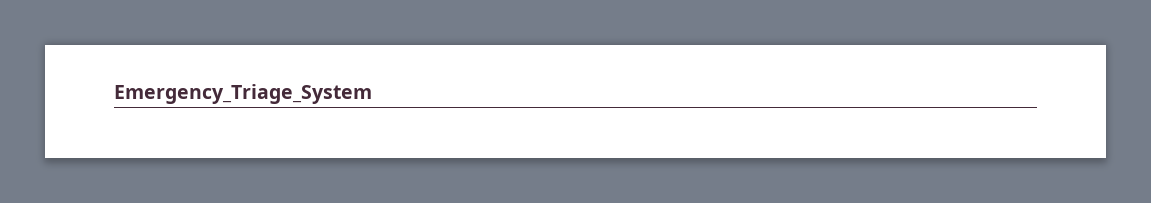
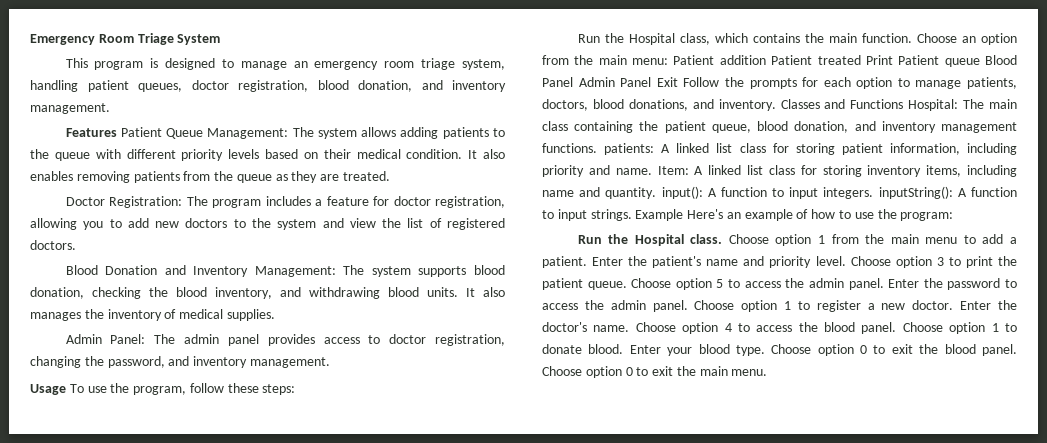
- Emergency_Triage_System
+ Emergency Room Triage System
+ This program is designed to manage an emergency room triage system, handling patient queues, doctor registration, blood donation, and inventory management.
+ Features Patient Queue Management: The system allows adding patients to the queue with different priority levels based on their medical condition. It also enables removing patients from the queue as they are treated.
+ Doctor Registration: The program includes a feature for doctor registration, allowing you to add new doctors to the system and view the list of registered doctors.
+ Blood Donation and Inventory Management: The system supports blood donation, checking the blood inventory, and withdrawing blood units. It also manages the inventory of medical supplies.
+ Admin Panel: The admin panel provides access to doctor registration, changing the password, and inventory management.
+ Usage To use the program, follow these steps:
+ Run the Hospital class, which contains the main function. Choose an option from the main menu: Patient addition Patient treated Print Patient queue Blood Panel Admin Panel Exit Follow the prompts for each option to manage patients, doctors, blood donations, and inventory. Classes and Functions Hospital: The main class containing the patient queue, blood donation, and inventory management functions. patients: A linked list class for storing patient information, including priority and name. Item: A linked list class for storing inventory items, including name and quantity. input(): A function to input integers. inputString(): A function to input strings. Example Here's an example of how to use the program:
+ Run the Hospital class. Choose option 1 from the main menu to add a patient. Enter the patient's name and priority level. Choose option 3 to print the patient queue. Choose option 5 to access the admin panel. Enter the password to access the admin panel. Choose option 1 to register a new doctor. Enter the doctor's name. Choose option 4 to access the blood panel. Choose option 1 to donate blood. Enter your blood type. Choose option 0 to exit the blood panel. Choose option 0 to exit the main menu.

